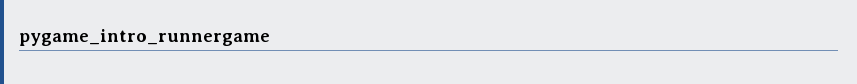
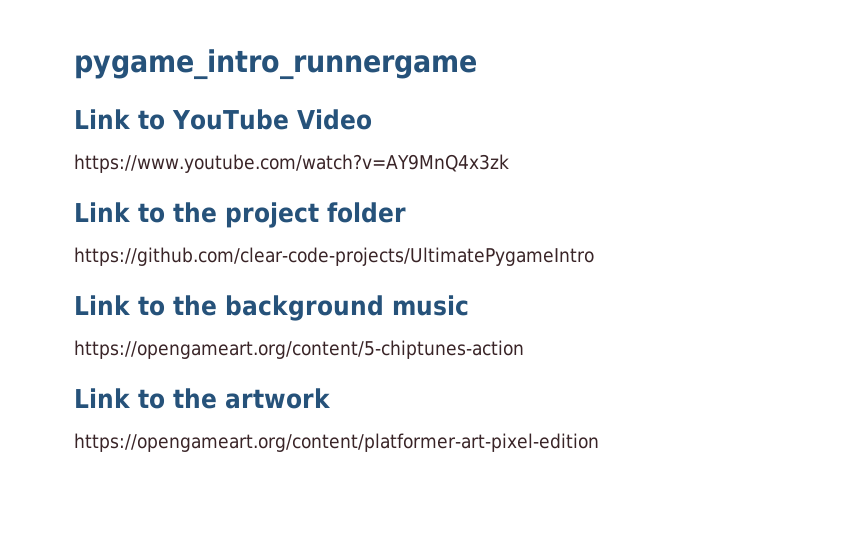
+ Link to YouTube Video
+ https://www.youtube.com/watch?v=AY9MnQ4x3zk
+ Link to the project folder
+ https://github.com/clear-code-projects/UltimatePygameIntro
+ Link to the background music
+ https://opengameart.org/content/5-chiptunes-action
+ Link to the artwork
+ https://opengameart.org/content/platformer-art-pixel-edition

